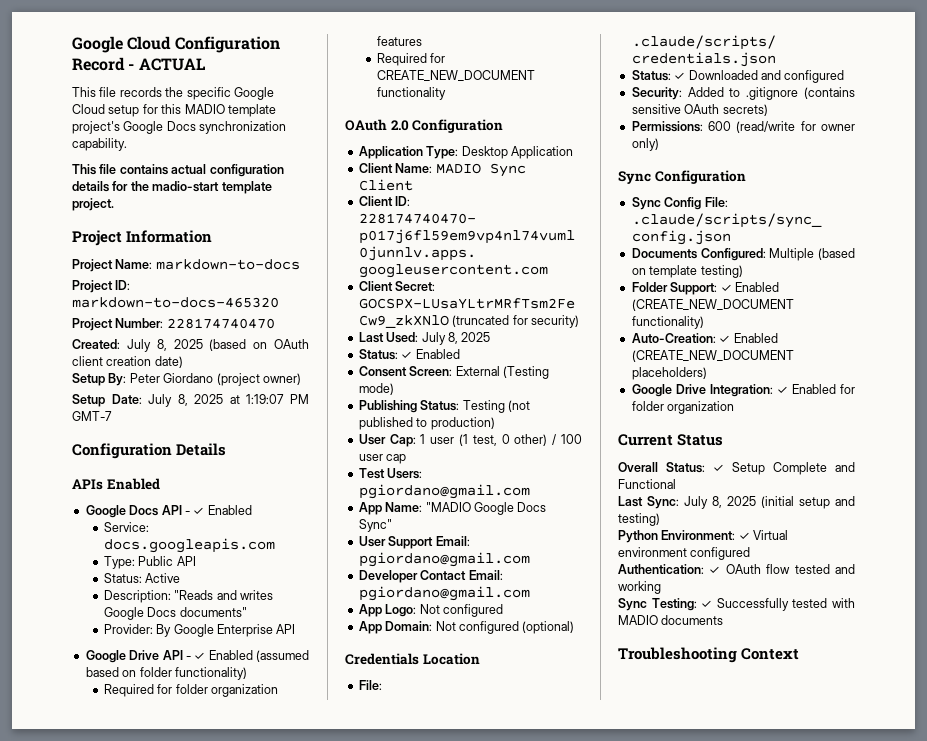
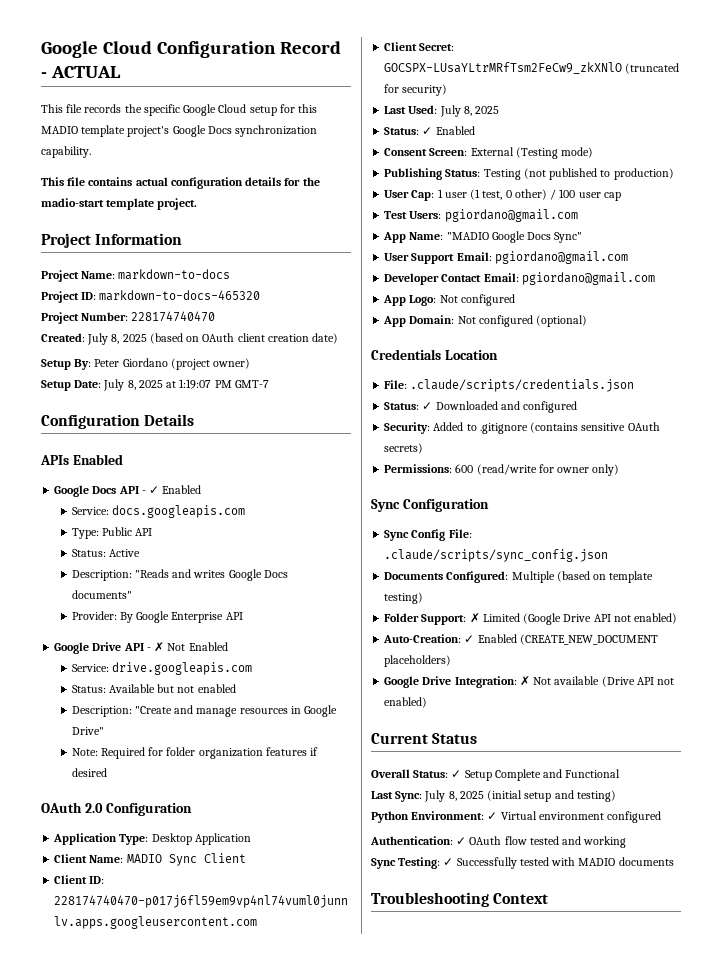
- Google Drive API - ✓ Enabled (assumed based on folder functionality)
- Required for folder organization features
- Required for CREATE_NEW_DOCUMENT functionality
+ Google Drive API - ✗ Not Enabled
+ Service: drive.googleapis.com
+ Status: Available but not enabled
+ Description: "Create and manage resources in Google Drive"
+ Note: Required for folder organization features if desired
- Folder Support: ✓ Enabled (CREATE_NEW_DOCUMENT functionality)
+ Folder Support: ✗ Limited (Google Drive API not enabled)
- Google Drive Integration: ✓ Enabled for folder organization
+ Google Drive Integration: ✗ Not available (Drive API not enabled)

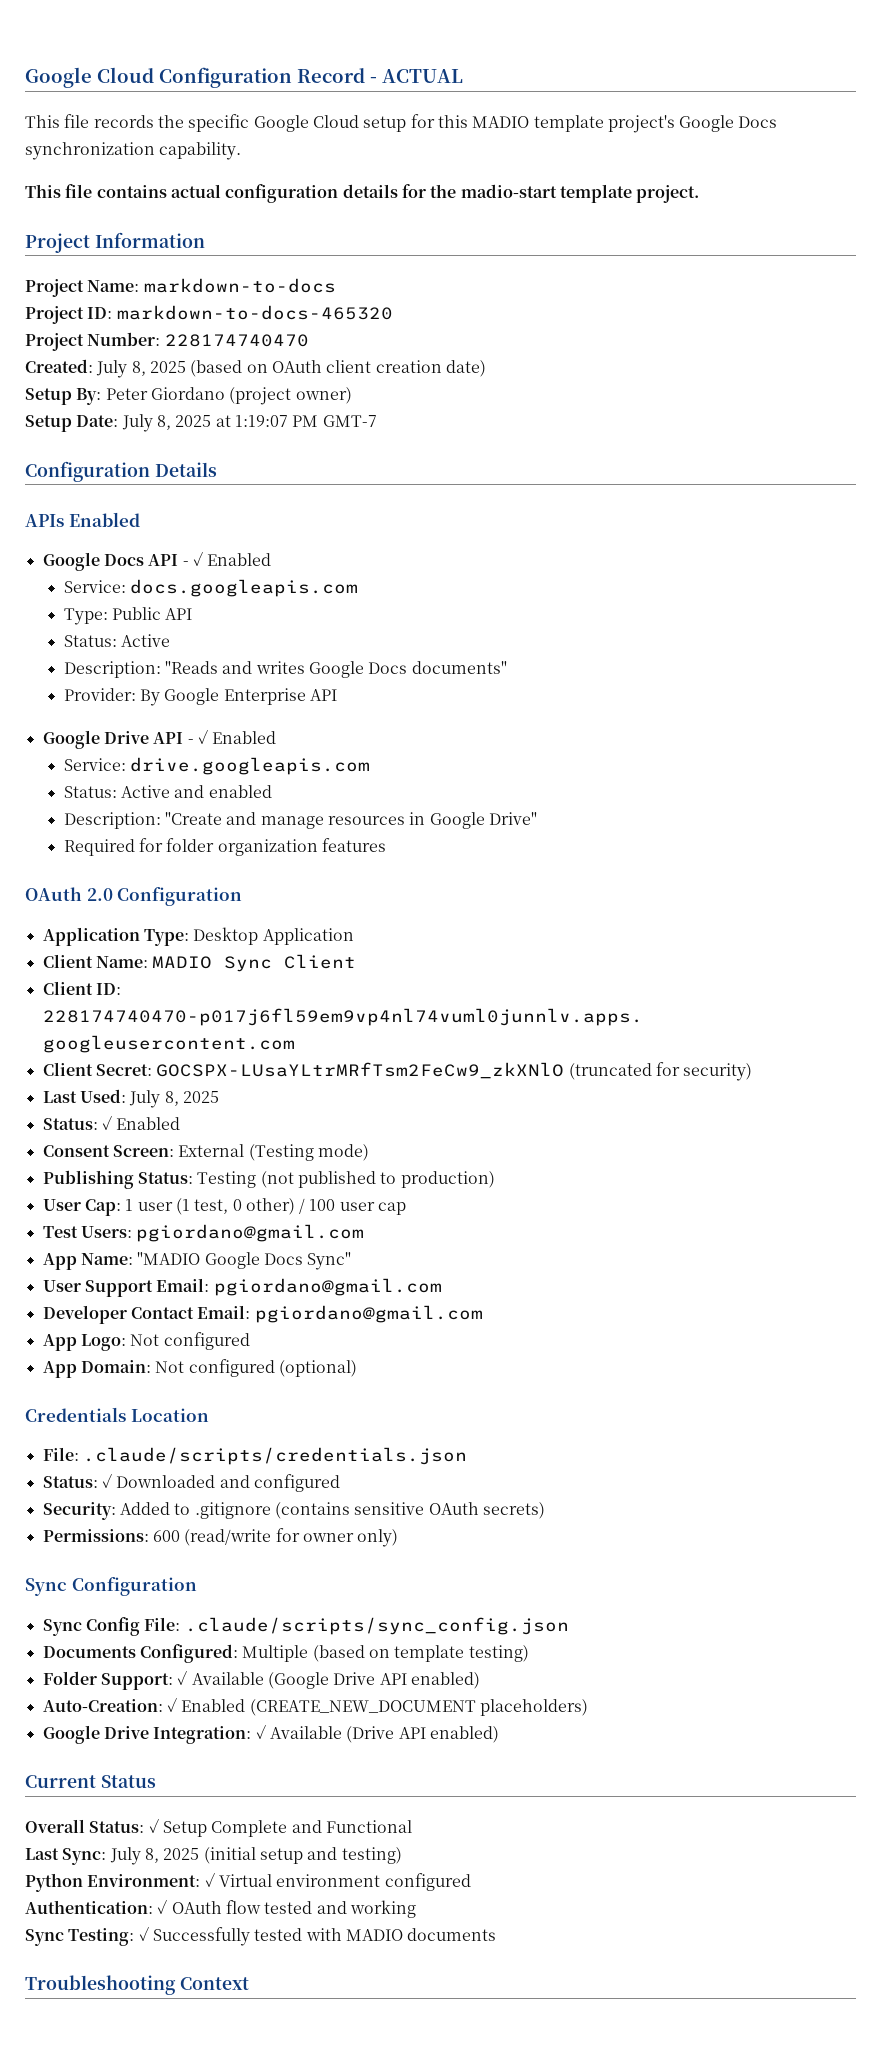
- Google Drive API - ✗ Not Enabled
+ Google Drive API - ✓ Enabled
- Status: Available but not enabled
+ Status: Active and enabled
- Note: Required for folder organization features if desired
+ Required for folder organization features
- Folder Support: ✗ Limited (Google Drive API not enabled)
+ Folder Support: ✓ Available (Google Drive API enabled)
- Google Drive Integration: ✗ Not available (Drive API not enabled)
+ Google Drive Integration: ✓ Available (Drive API enabled)

